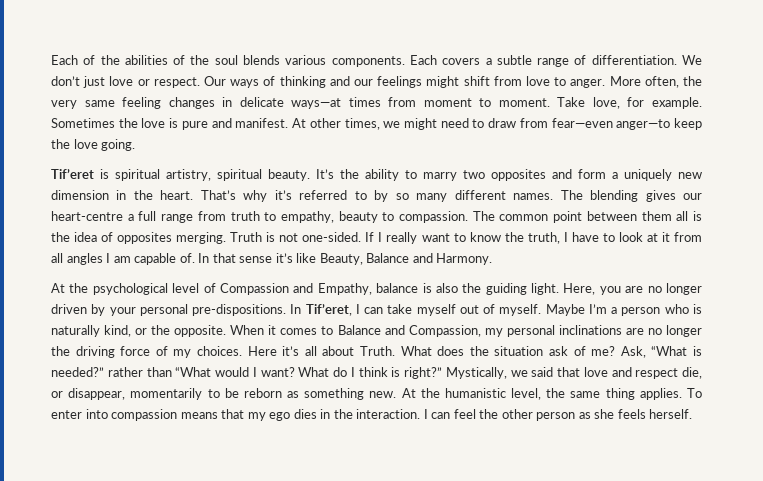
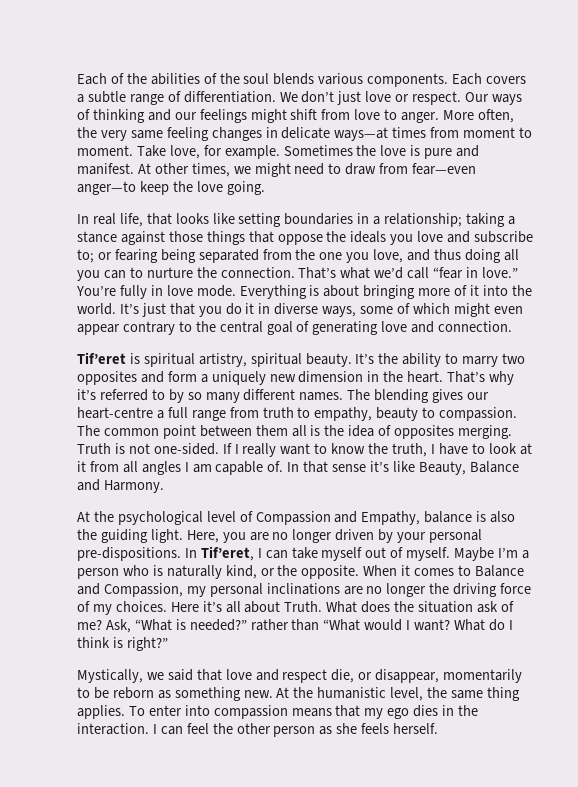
+ In real life, that looks like setting boundaries in a relationship; taking a stance against those things that oppose the ideals you love and subscribe to; or fearing being separated from the one you love, and thus doing all you can to nurture the connection. That’s what we’d call “fear in love.” You’re fully in love mode. Everything is about bringing more of it into the world. It’s just that you do it in diverse ways, some of which might even appear contrary to the central goal of generating love and connection.
- What do I think is right?” Mystically, we said that love and respect die, or disappear, momentarily to be reborn as something new.
+ What do I think is right?”
+ Mystically, we said that love and respect die, or disappear, momentarily to be reborn as something new.

